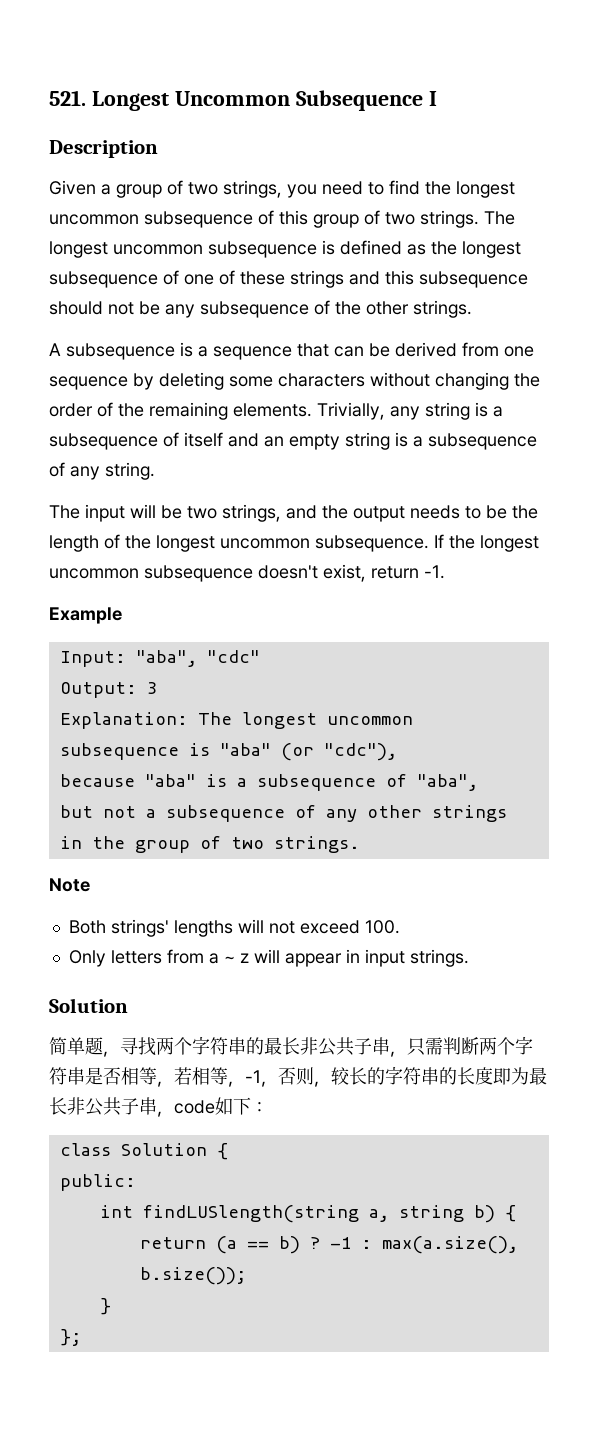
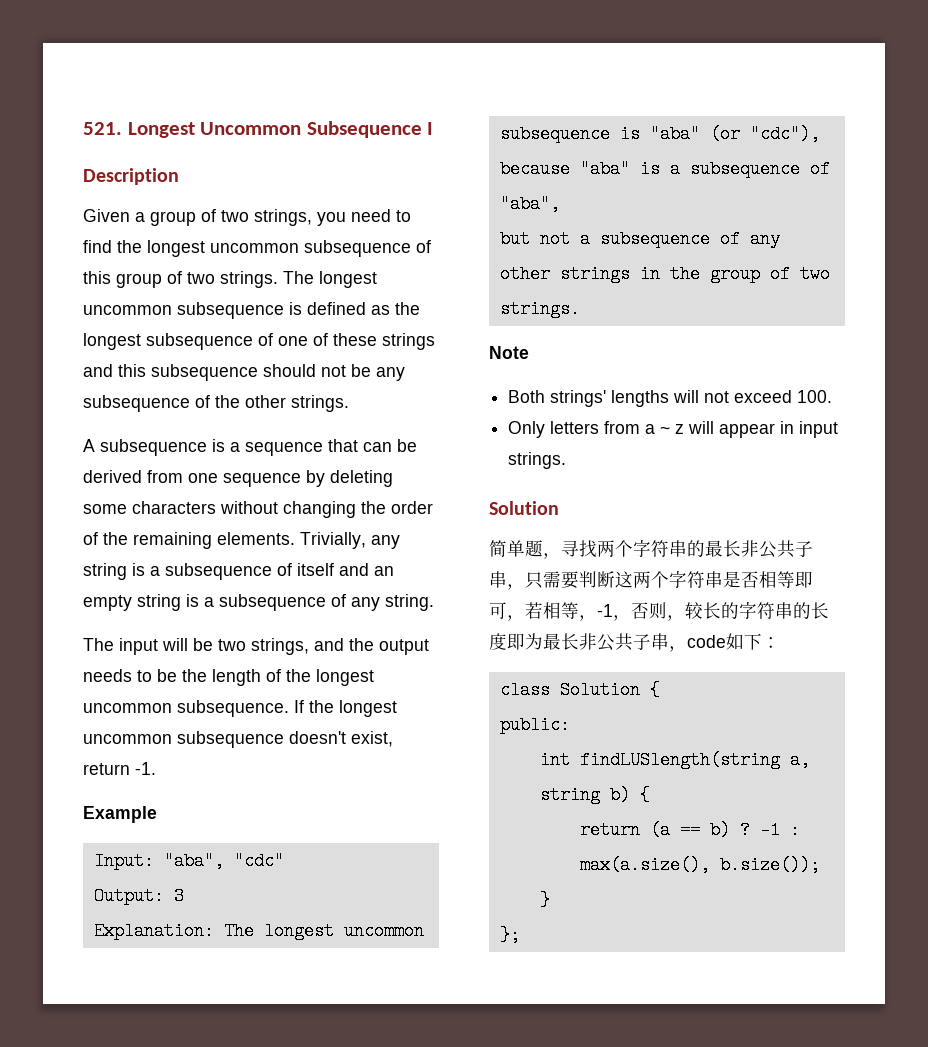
- 简单题，寻找两个字符串的最长非公共子串，只需判断两个字符串是否相等，若相等，-1，否则，较长的字符串的长度即为最长非公共子串，code如下：
+ 简单题，寻找两个字符串的最长非公共子串，只需要判断这两个字符串是否相等即可，若相等，-1，否则，较长的字符串的长度即为最长非公共子串，code如下：

